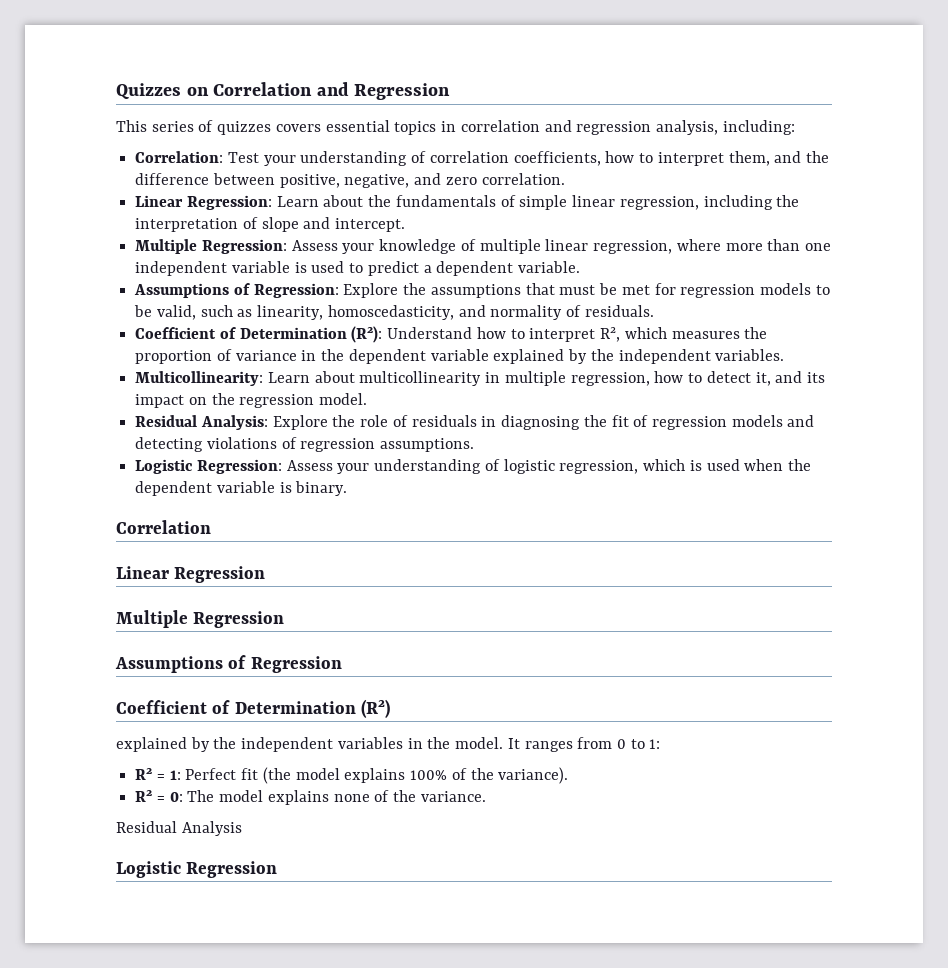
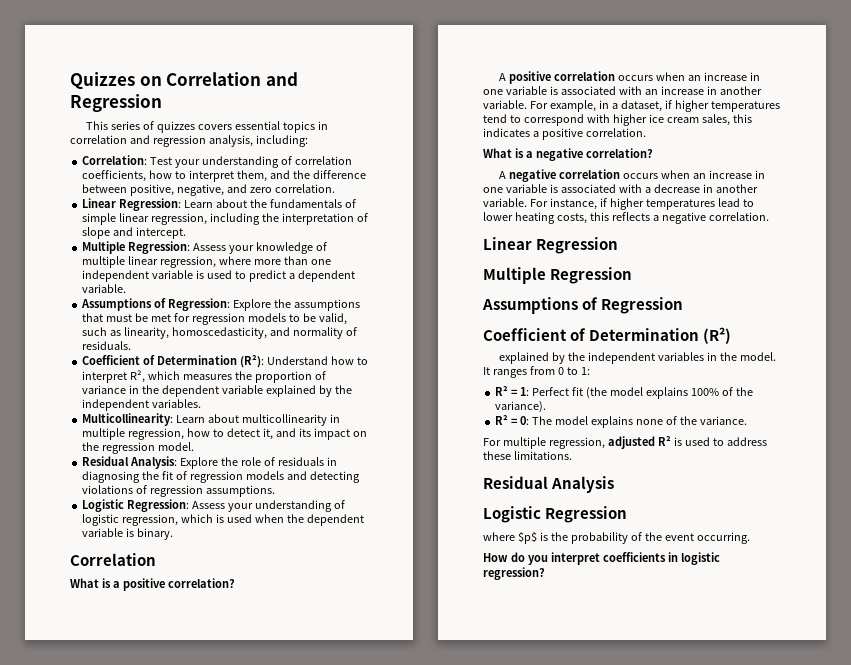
+ What is a positive correlation?
+ A positive correlation occurs when an increase in one variable is associated with an increase in another variable. For example, in a dataset, if higher temperatures tend to correspond with higher ice cream sales, this indicates a positive correlation.
+ What is a negative correlation?
+ A negative correlation occurs when an increase in one variable is associated with a decrease in another variable. For instance, if higher temperatures lead to lower heating costs, this reflects a negative correlation.
+ For multiple regression, adjusted R² is used to address these limitations.
  Residual Analysis
  Logistic Regression
+ where $p$ is the probability of the event occurring.
+ How do you interpret coefficients in logistic regression?

